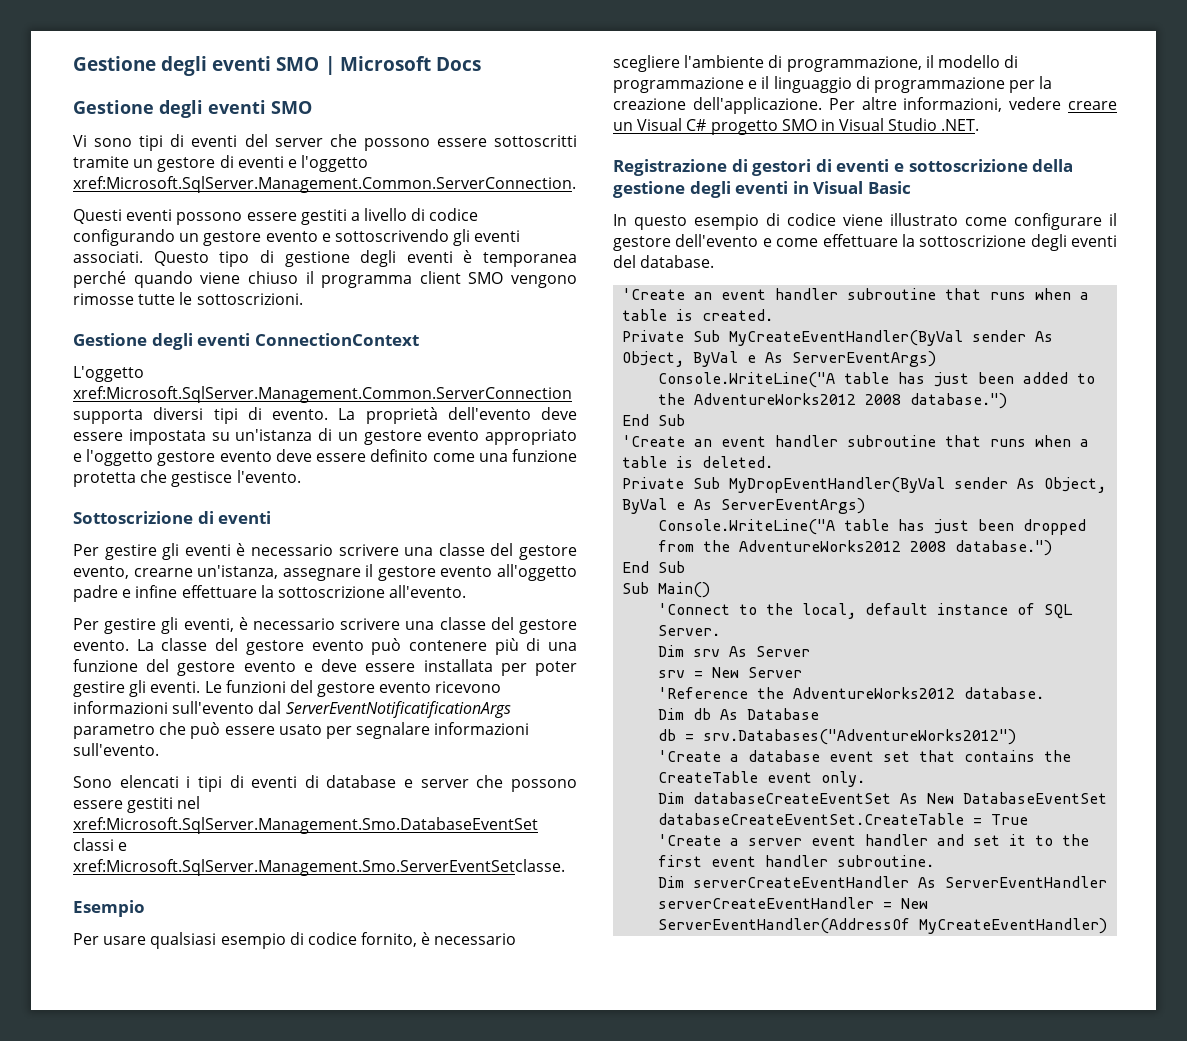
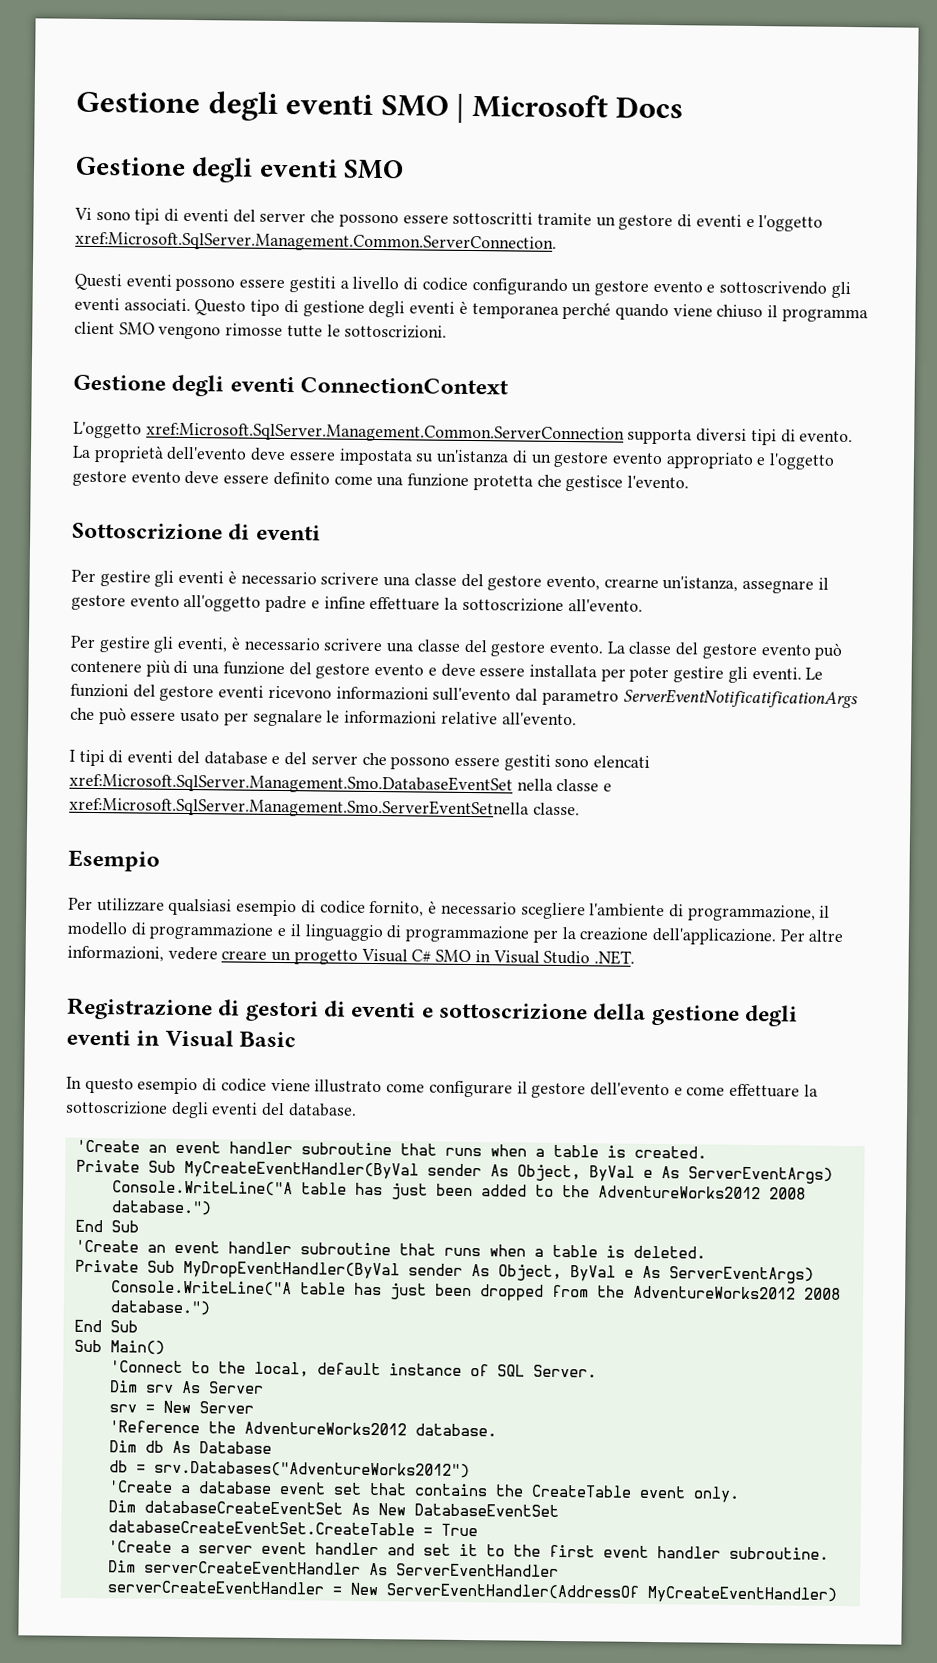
- Le funzioni del gestore evento ricevono informazioni sull'evento dal ServerEventNotificatificationArgs parametro che può essere usato per segnalare informazioni sull'evento.
- Sono elencati i tipi di eventi di database e server che possono essere gestiti nel xref:Microsoft.SqlServer.Management.Smo.DatabaseEventSet classi e xref:Microsoft.SqlServer.Management.Smo.ServerEventSetclasse.
+ Le funzioni del gestore eventi ricevono informazioni sull'evento dal parametro ServerEventNotificatificationArgs che può essere usato per segnalare le informazioni relative all'evento.
+ I tipi di eventi del database e del server che possono essere gestiti sono elencati xref:Microsoft.SqlServer.Management.Smo.DatabaseEventSet nella classe e xref:Microsoft.SqlServer.Management.Smo.ServerEventSetnella classe.
- Per usare qualsiasi esempio di codice fornito, è necessario scegliere l'ambiente di programmazione, il modello di programmazione e il linguaggio di programmazione per la creazione dell'applicazione.
+ Per utilizzare qualsiasi esempio di codice fornito, è necessario scegliere l'ambiente di programmazione, il modello di programmazione e il linguaggio di programmazione per la creazione dell'applicazione.
- Per altre informazioni, vedere creare un Visual C# progetto SMO in Visual Studio .NET.
+ Per altre informazioni, vedere creare un progetto Visual C# SMO in Visual Studio .NET.

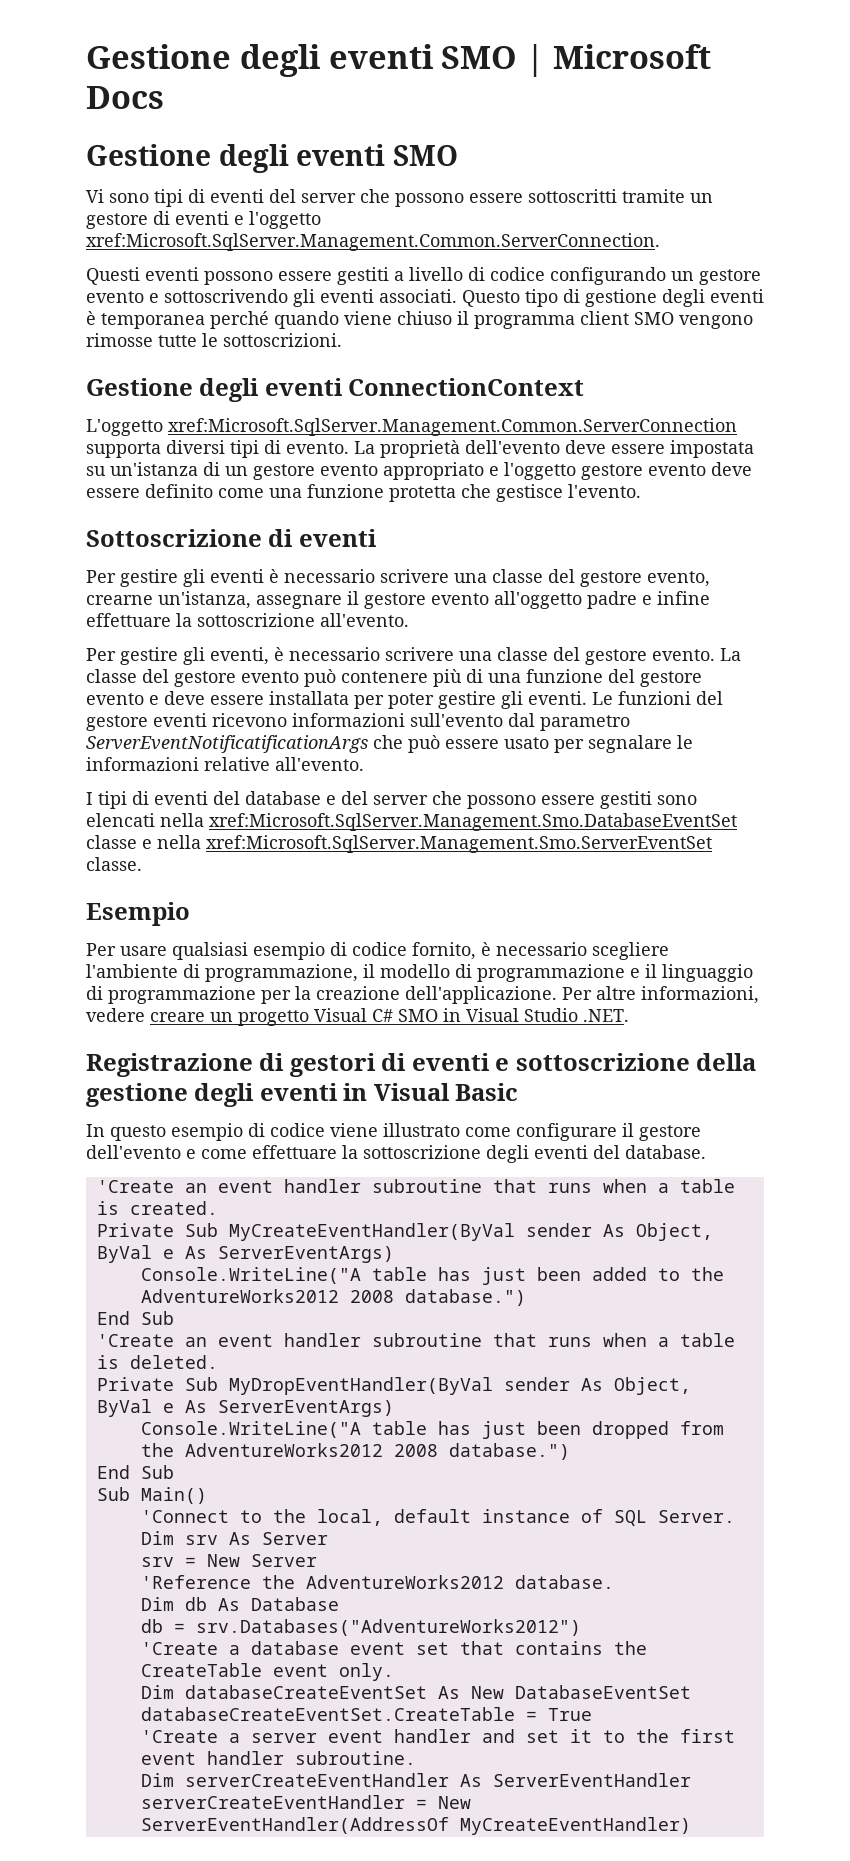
- I tipi di eventi del database e del server che possono essere gestiti sono elencati xref:Microsoft.SqlServer.Management.Smo.DatabaseEventSet nella classe e xref:Microsoft.SqlServer.Management.Smo.ServerEventSetnella classe.
+ I tipi di eventi del database e del server che possono essere gestiti sono elencati nella xref:Microsoft.SqlServer.Management.Smo.DatabaseEventSet classe e nella xref:Microsoft.SqlServer.Management.Smo.ServerEventSet classe.
- Per utilizzare qualsiasi esempio di codice fornito, è necessario scegliere l'ambiente di programmazione, il modello di programmazione e il linguaggio di programmazione per la creazione dell'applicazione.
+ Per usare qualsiasi esempio di codice fornito, è necessario scegliere l'ambiente di programmazione, il modello di programmazione e il linguaggio di programmazione per la creazione dell'applicazione.

